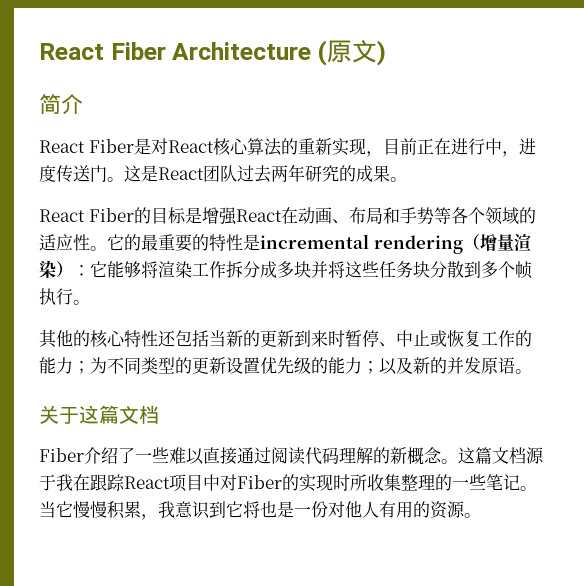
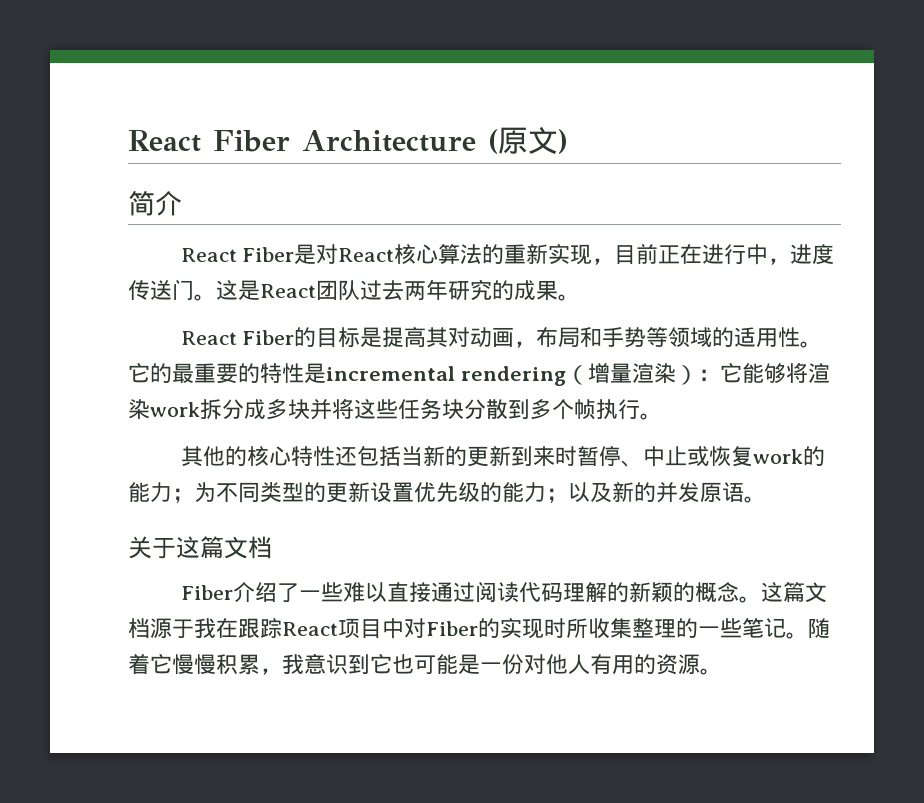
- React Fiber的目标是增强React在动画、布局和手势等各个领域的适应性。
+ React Fiber的目标是提高其对动画，布局和手势等领域的适用性。
- 它的最重要的特性是incremental rendering（增量渲染）：它能够将渲染工作拆分成多块并将这些任务块分散到多个帧执行。
+ 它的最重要的特性是incremental rendering（增量渲染）：它能够将渲染work拆分成多块并将这些任务块分散到多个帧执行。
- 其他的核心特性还包括当新的更新到来时暂停、中止或恢复工作的能力；为不同类型的更新设置优先级的能力；以及新的并发原语。
+ 其他的核心特性还包括当新的更新到来时暂停、中止或恢复work的能力；为不同类型的更新设置优先级的能力；以及新的并发原语。
- Fiber介绍了一些难以直接通过阅读代码理解的新概念。
+ Fiber介绍了一些难以直接通过阅读代码理解的新颖的概念。
- 当它慢慢积累，我意识到它将也是一份对他人有用的资源。
+ 随着它慢慢积累，我意识到它也可能是一份对他人有用的资源。

